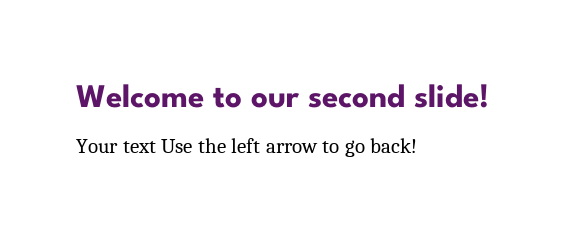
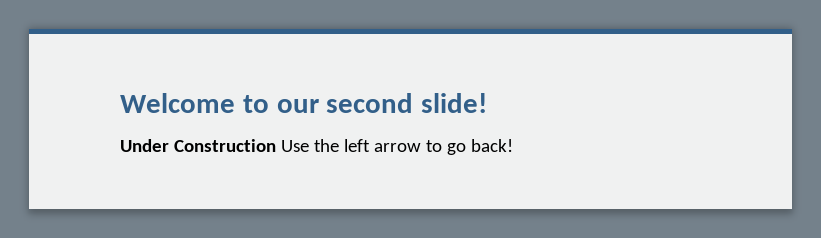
- Your text Use the left arrow to go back!
+ Under Construction Use the left arrow to go back!

